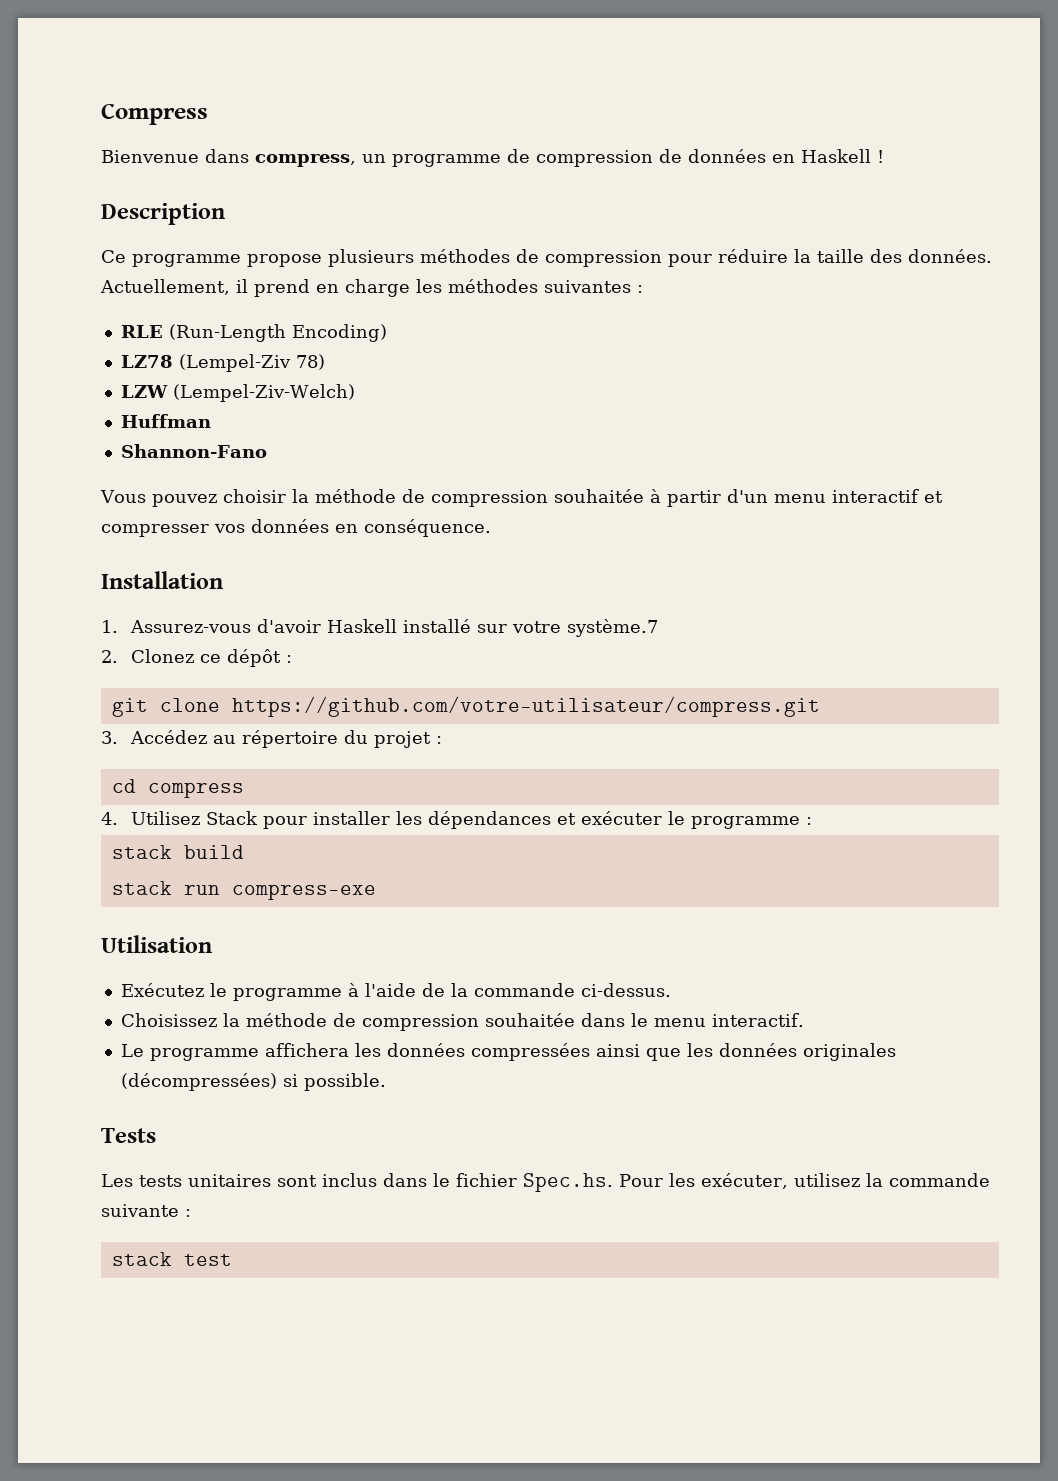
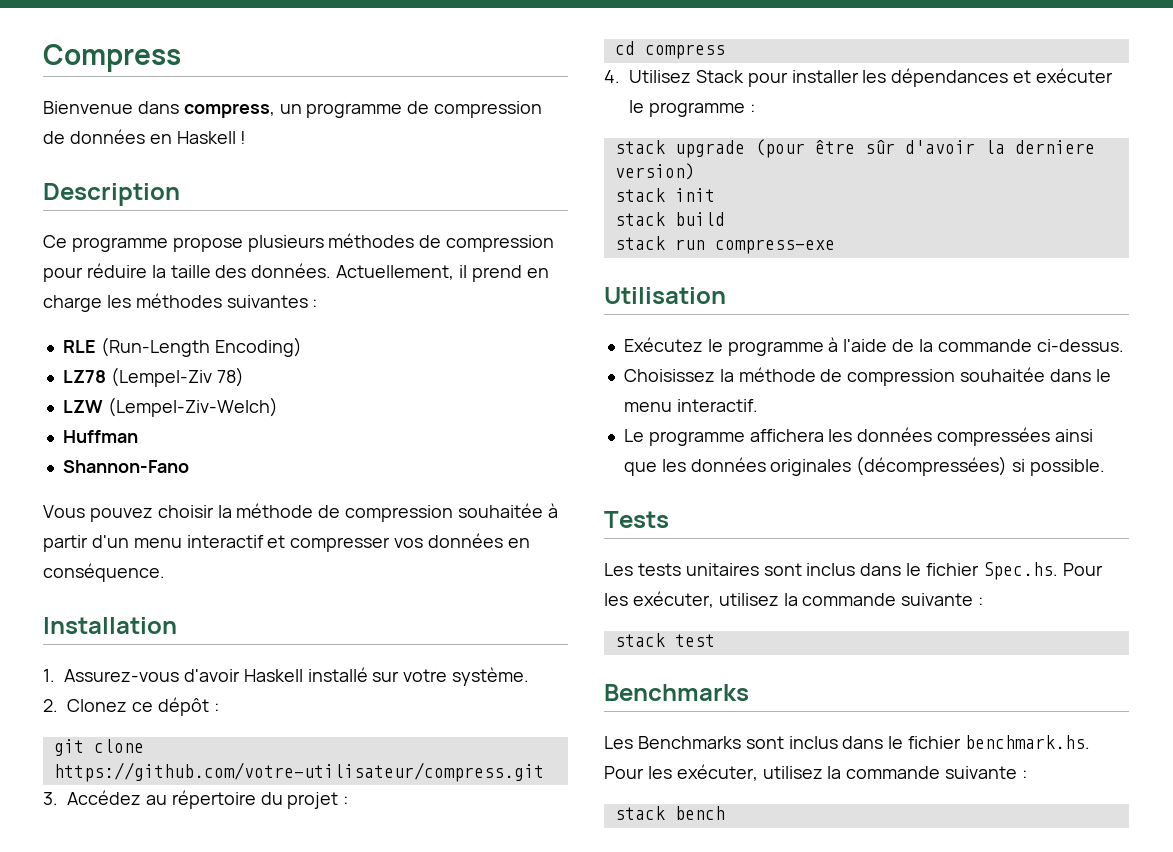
- 1. Assurez-vous d'avoir Haskell installé sur votre système.7
+ 1. Assurez-vous d'avoir Haskell installé sur votre système.
+ stack upgrade (pour être sûr d'avoir la derniere version)
+ stack init
  stack test
+ Benchmarks
+ Les Benchmarks sont inclus dans le fichier benchmark.hs. Pour les exécuter, utilisez la commande suivante :
+ stack bench

